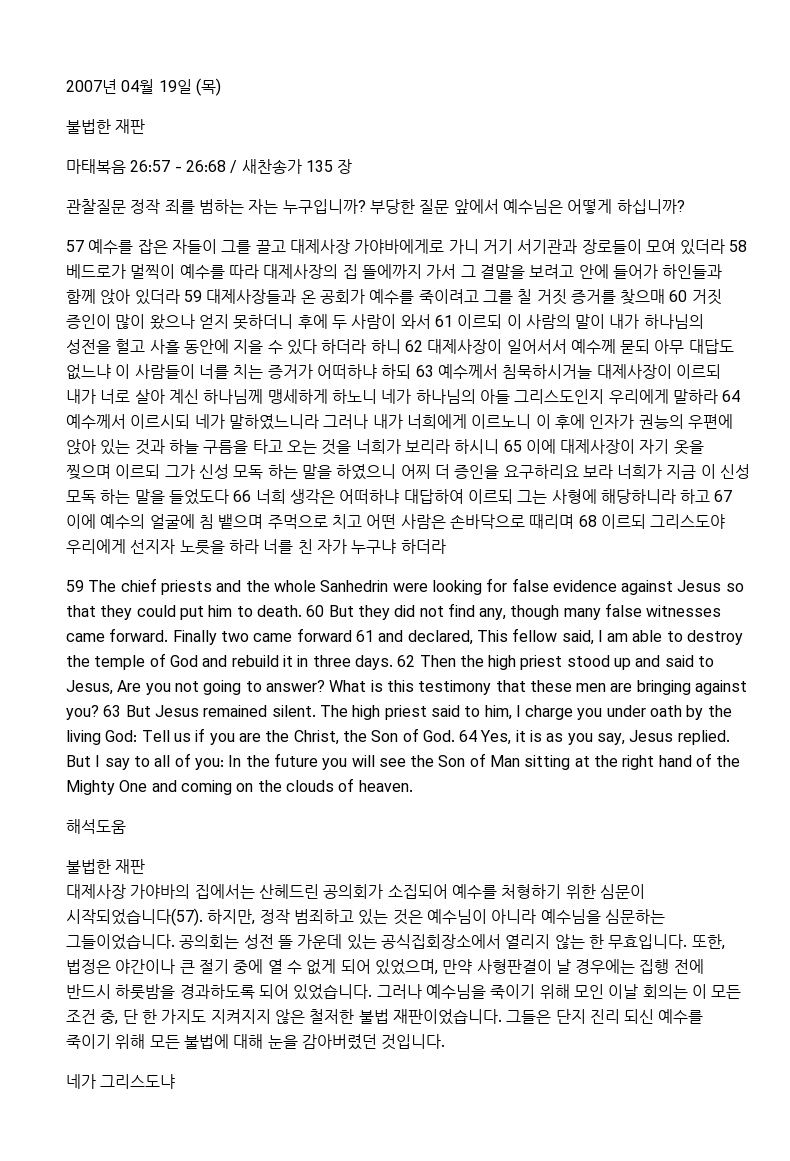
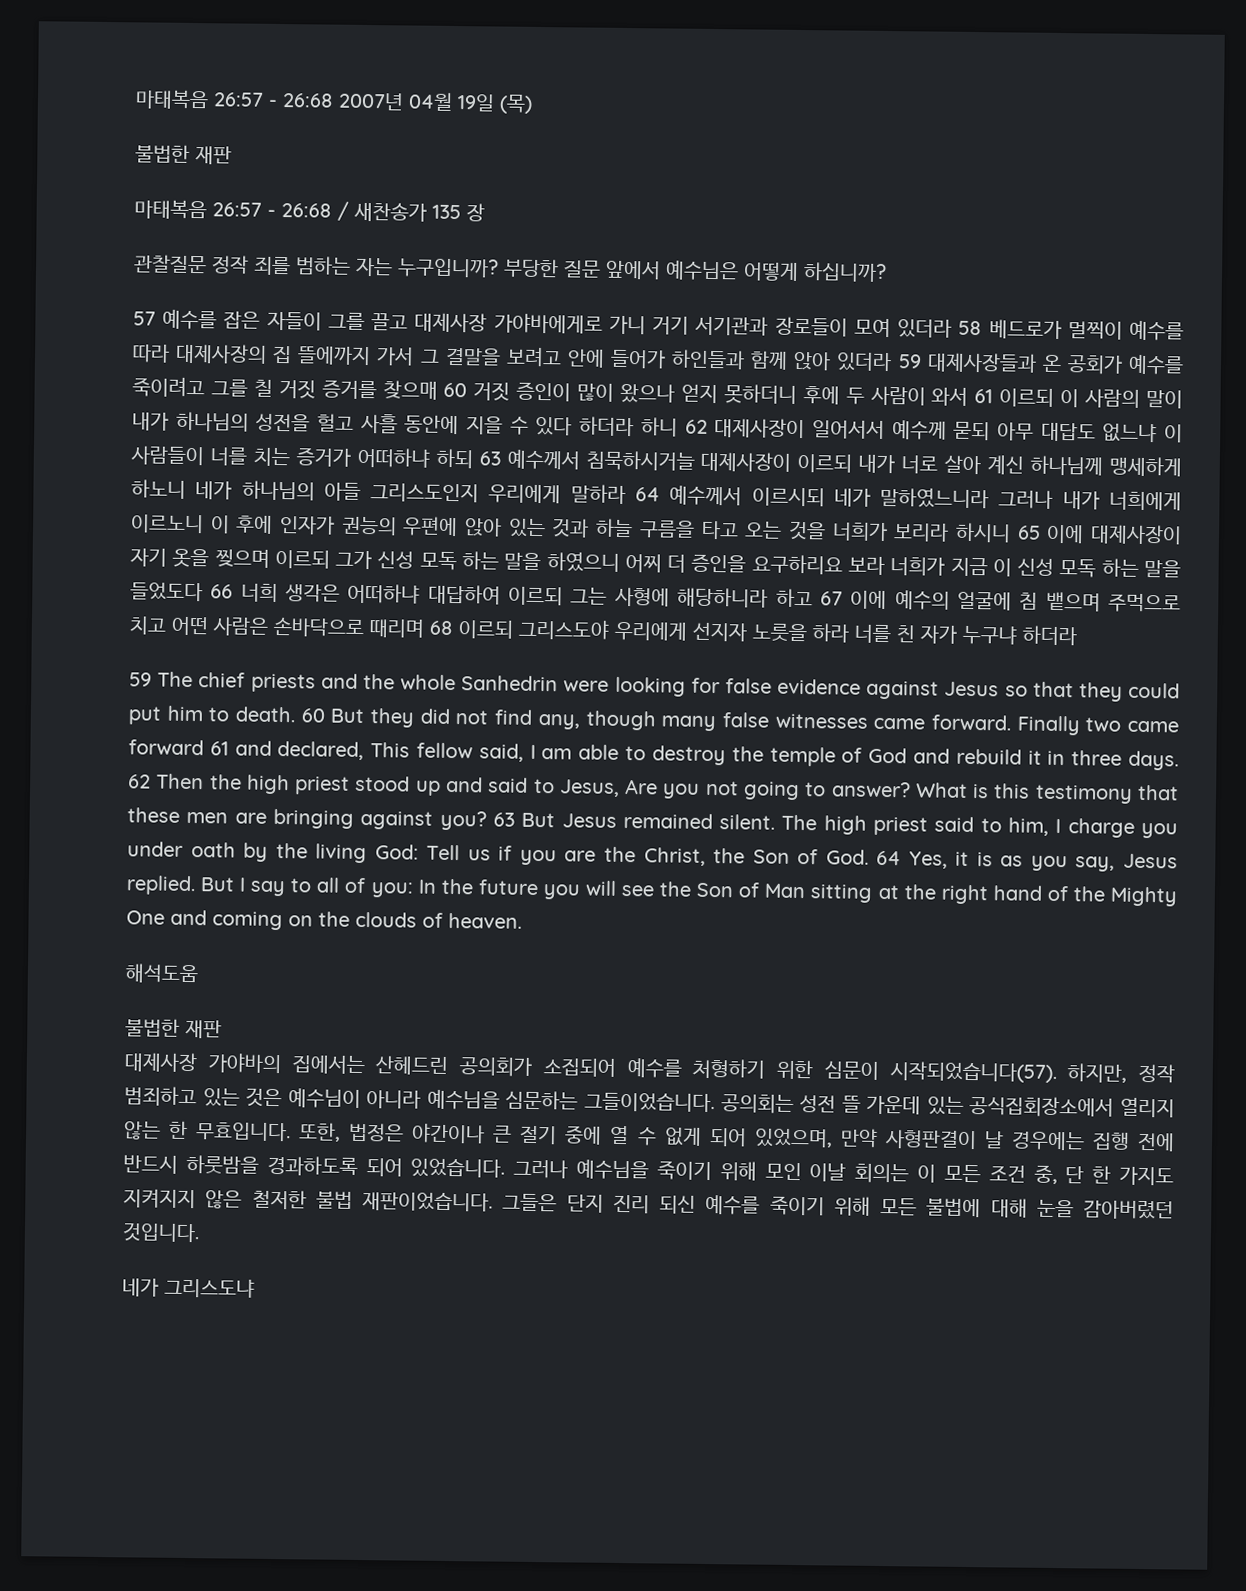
- 2007년 04월 19일 (목)
+ 마태복음 26:57 - 26:68 2007년 04월 19일 (목)

